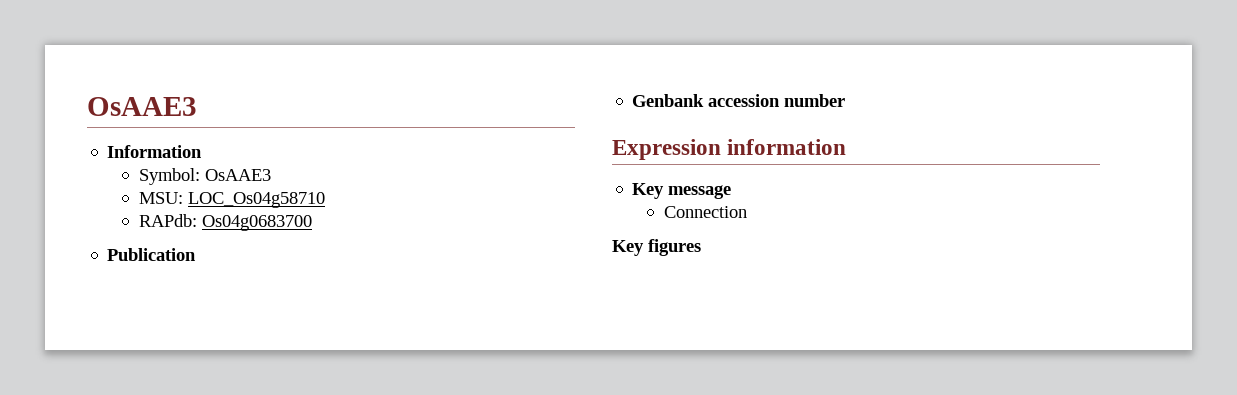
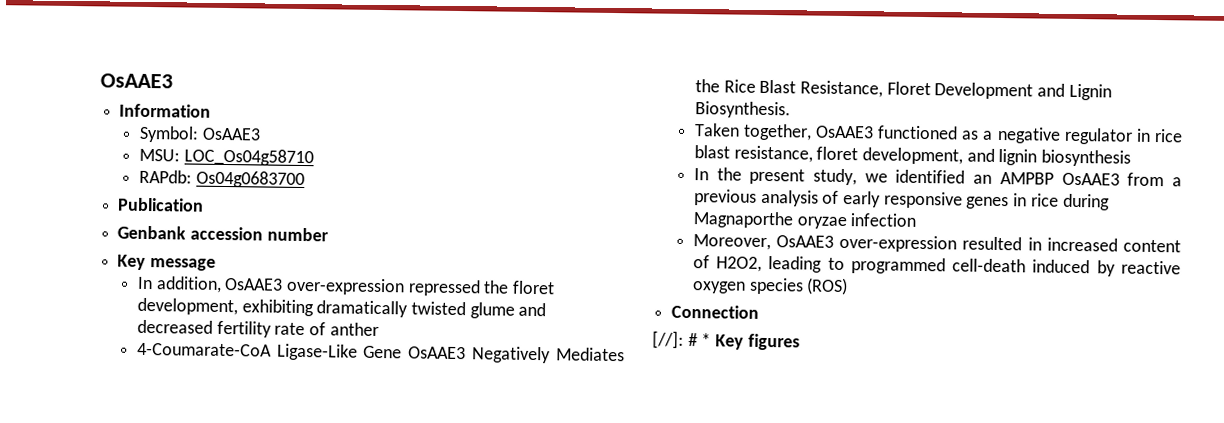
- Expression information
+ In addition, OsAAE3 over-expression repressed the floret development, exhibiting dramatically twisted glume and decreased fertility rate of anther
+ 4-Coumarate-CoA Ligase-Like Gene OsAAE3 Negatively Mediates the Rice Blast Resistance, Floret Development and Lignin Biosynthesis.
+ Taken together, OsAAE3 functioned as a negative regulator in rice blast resistance, floret development, and lignin biosynthesis
+ In the present study, we identified an AMPBP OsAAE3 from a previous analysis of early responsive genes in rice during Magnaporthe oryzae infection
+ Moreover, OsAAE3 over-expression resulted in increased content of H2O2, leading to programmed cell-death induced by reactive oxygen species (ROS)
  Connection
- Key figures
+ [//]: # * Key figures

